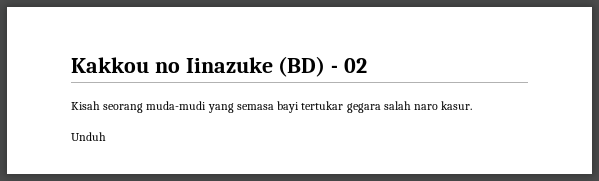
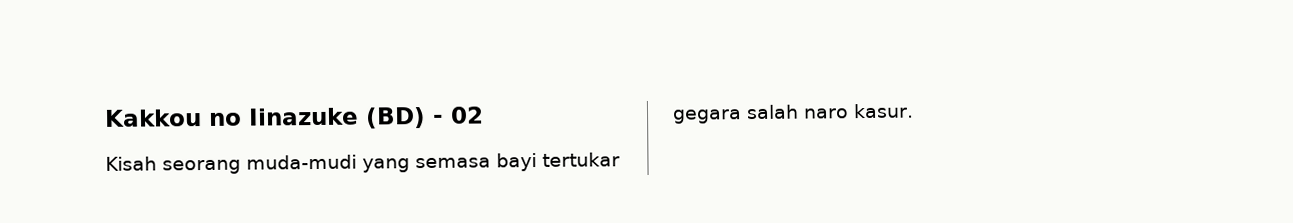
- Unduh

